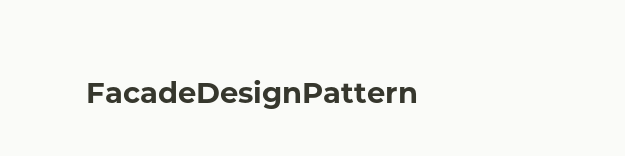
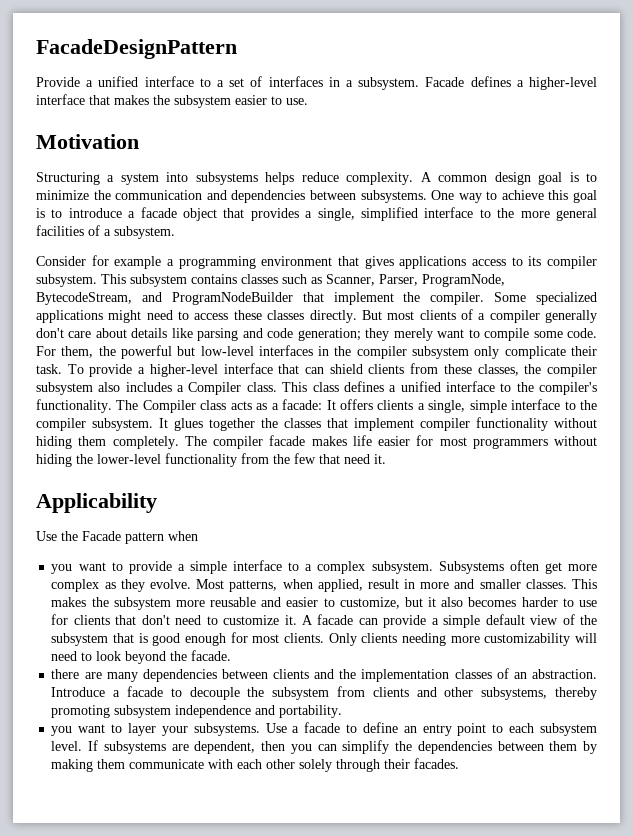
+ Provide a unified interface to a set of interfaces in a subsystem. Facade defines a higher-level interface that makes the subsystem easier to use.
+ Motivation
+ Structuring a system into subsystems helps reduce complexity. A common design goal is to minimize the communication and dependencies between subsystems. One way to achieve this goal is to introduce a facade object that provides a single, simplified interface to the more general facilities of a subsystem.
+ Consider for example a programming environment that gives applications access to its compiler subsystem. This subsystem contains classes such as Scanner, Parser, ProgramNode, BytecodeStream, and ProgramNodeBuilder that implement the compiler. Some specialized applications might need to access these classes directly. But most clients of a compiler generally don't care about details like parsing and code generation; they merely want to compile some code. For them, the powerful but low-level interfaces in the compiler subsystem only complicate their task. To provide a higher-level interface that can shield clients from these classes, the compiler subsystem also includes a Compiler class. This class defines a unified interface to the compiler's functionality. The Compiler class acts as a facade: It offers clients a single, simple interface to the compiler subsystem. It glues together the classes that implement compiler functionality without hiding them completely. The compiler facade makes life easier for most programmers without hiding the lower-level functionality from the few that need it.
+ Applicability
+ Use the Facade pattern when
+ you want to provide a simple interface to a complex subsystem. Subsystems often get more complex as they evolve. Most patterns, when applied, result in more and smaller classes. This makes the subsystem more reusable and easier to customize, but it also becomes harder to use for clients that don't need to customize it. A facade can provide a simple default view of the subsystem that is good enough for most clients. Only clients needing more customizability will need to look beyond the facade.
+ there are many dependencies between clients and the implementation classes of an abstraction. Introduce a facade to decouple the subsystem from clients and other subsystems, thereby promoting subsystem independence and portability.
+ you want to layer your subsystems. Use a facade to define an entry point to each subsystem level. If subsystems are dependent, then you can simplify the dependencies between them by making them communicate with each other solely through their facades.

